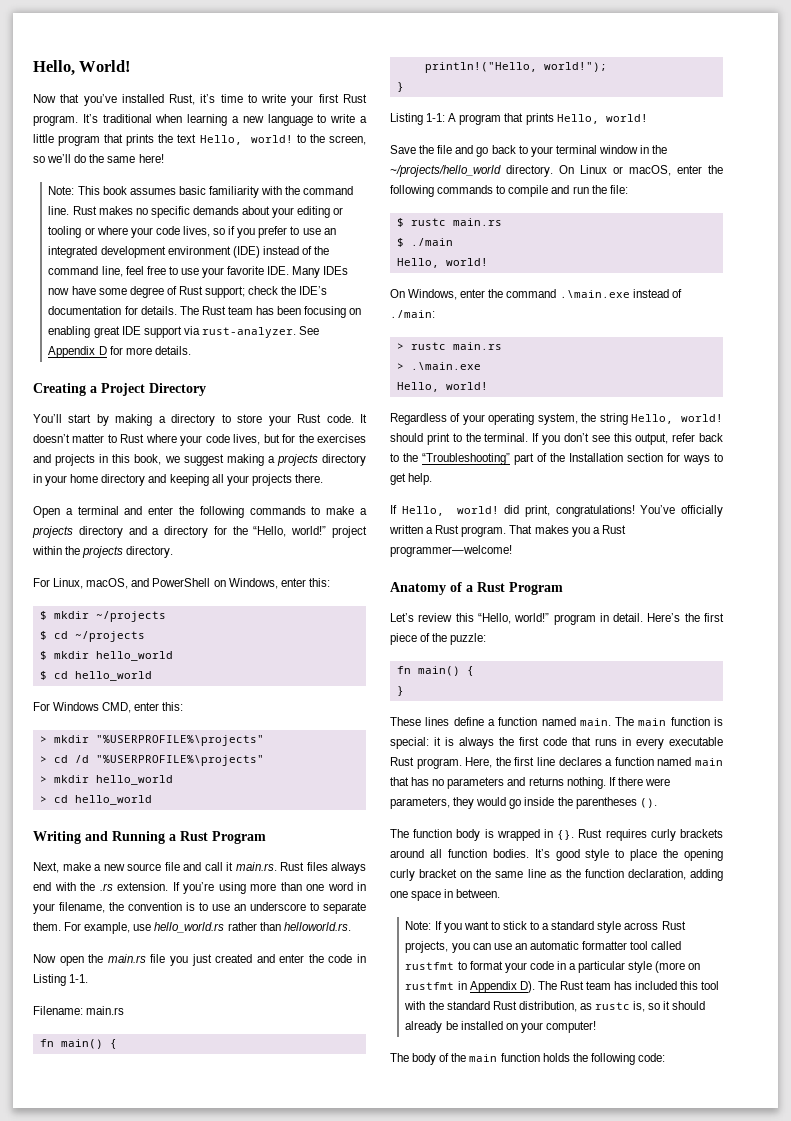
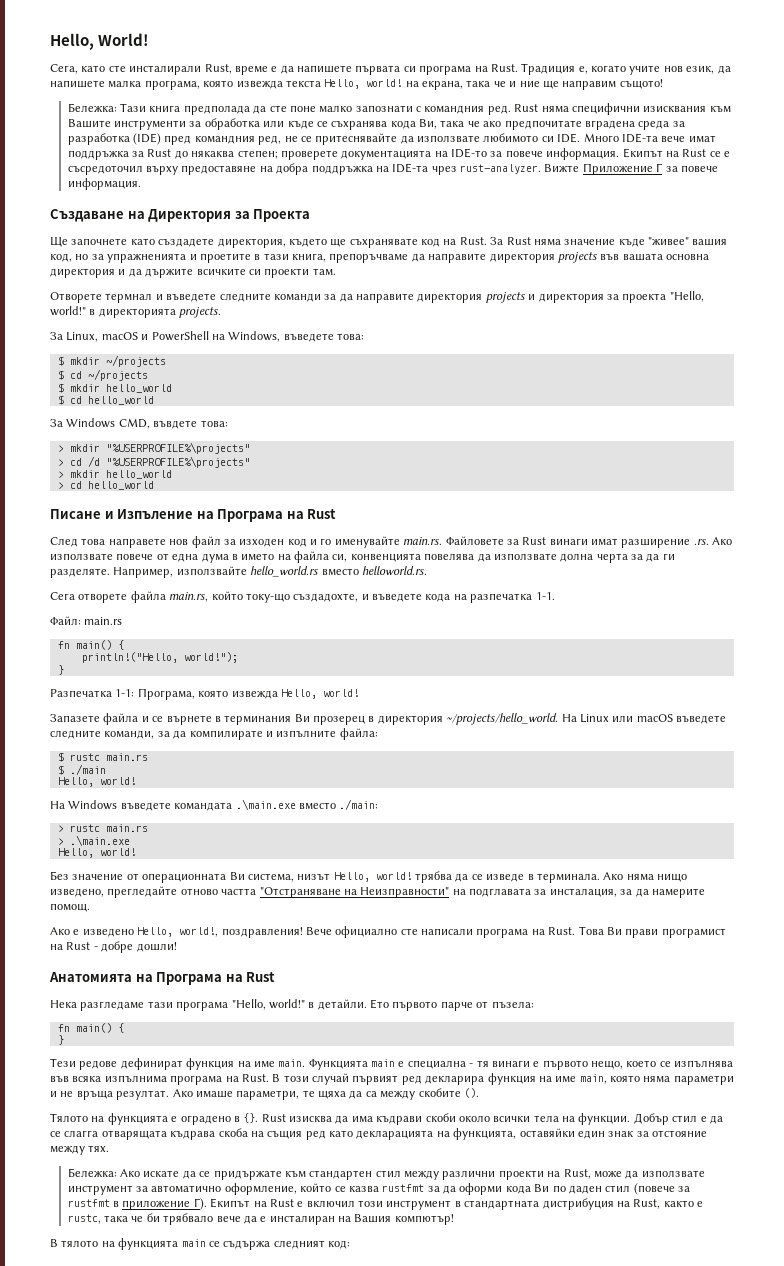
- Now that you’ve installed Rust, it’s time to write your first Rust program. It’s traditional when learning a new language to write a little program that prints the text Hello, world! to the screen, so we’ll do the same here!
- Note: This book assumes basic familiarity with the command line. Rust makes no specific demands about your editing or tooling or where your code lives, so if you prefer to use an integrated development environment (IDE) instead of the command line, feel free to use your favorite IDE. Many IDEs now have some degree of Rust support; check the IDE’s documentation for details. The Rust team has been focusing on enabling great IDE support via rust-analyzer. See Appendix D for more details.
- Creating a Project Directory
- You’ll start by making a directory to store your Rust code. It doesn’t matter to Rust where your code lives, but for the exercises and projects in this book, we suggest making a projects directory in your home directory and keeping all your projects there.
- Open a terminal and enter the following commands to make a projects directory and a directory for the “Hello, world!” project within the projects directory.
- For Linux, macOS, and PowerShell on Windows, enter this:
+ Сега, като сте инсталирали Rust, време е да напишете първата си програма на Rust. Традиция е, когато учите нов език, да напишете малка програма, която извежда текста Hello, world! на екрана, така че и ние ще направим същото!
+ Бележка: Тази книга предполада да сте поне малко запознати с командния ред. Rust няма специфични изисквания към Вашите инструменти за обработка или къде се съхранява кода Ви, така че ако предпочитате вградена среда за разработка (IDE) пред командния ред, не се притеснявайте да използвате любимото си IDE. Много IDE-та вече имат поддръжка за Rust до някаква степен; проверете документацията на IDE-то за повече информация. Екипът на Rust се е съсредоточил върху предоставяне на добра поддръжка на IDE-та чрез rust-analyzer. Вижте Приложение Г за повече информация.
+ Създаване на Директория за Проекта
+ Ще започнете като създадете директория, където ще съхранявате код на Rust. За Rust няма значение къде "живее" вашия код, но за упражненията и проетите в тази книга, препоръчваме да направите директория projects във вашата основна директория и да държите всичките си проекти там.
+ Отворете термнал и въведете следните команди за да направите директория projects и директория за проекта "Hello, world!" в директорията projects.
+ За Linux, macOS и PowerShell на Windows, въведете това:
- For Windows CMD, enter this:
+ За Windows CMD, въвдете това:
- Writing and Running a Rust Program
- Next, make a new source file and call it main.rs. Rust files always end with the .rs extension. If you’re using more than one word in your filename, the convention is to use an underscore to separate them. For example, use hello_world.rs rather than helloworld.rs.
- Now open the main.rs file you just created and enter the code in Listing 1-1.
+ Писане и Изпъление на Програма на Rust
+ След това направете нов файл за изходен код и го именувайте main.rs. Файловете за Rust винаги имат разширение .rs. Ако използвате повече от една дума в името на файла си, конвенцията повелява да използвате долна черта за да ги разделяте. Например, използвайте hello_world.rs вместо helloworld.rs.
+ Сега отворете файла main.rs, който току-що създадохте, и въведете кода на разпечатка 1-1.
- Filename: main.rs
+ Файл: main.rs
- Listing 1-1: A program that prints Hello, world!
- Save the file and go back to your terminal window in the ~/projects/hello_world directory. On Linux or macOS, enter the following commands to compile and run the file:
+ Разпечатка 1-1: Програма, която извежда Hello, world!
+ Запазете файла и се върнете в терминания Ви прозерец в директория ~/projects/hello_world. На Linux или macOS въведете следните команди, за да компилирате и изпълните файла:
- On Windows, enter the command .\main.exe instead of ./main:
+ На Windows въведете командата .\main.exe вместо ./main:
- Regardless of your operating system, the string Hello, world! should print to the terminal. If you don’t see this output, refer back to the “Troubleshooting” part of the Installation section for ways to get help.
- If Hello, world! did print, congratulations! You’ve officially written a Rust program. That makes you a Rust programmer—welcome!
- Anatomy of a Rust Program
- Let’s review this “Hello, world!” program in detail. Here’s the first piece of the puzzle:
+ Без значение от операционната Ви система, низът Hello, world! трябва да се изведе в терминала. Ако няма нищо изведено, прегледайте отново частта "Отстраняване на Неизправности" на подглавата за инсталация, за да намерите помощ.
+ Ако е изведено Hello, world!, поздравления! Вече официално сте написали програма на Rust. Това Ви прави програмист на Rust - добре дошли!
+ Анатомията на Програма на Rust
+ Нека разгледаме тази програма "Hello, world!" в детайли. Ето първото парче от пъзела:
  fn main() {
  }
- These lines define a function named main. The main function is special: it is always the first code that runs in every executable Rust program. Here, the first line declares a function named main that has no parameters and returns nothing. If there were parameters, they would go inside the parentheses ().
- The function body is wrapped in {}. Rust requires curly brackets around all function bodies. It’s good style to place the opening curly bracket on the same line as the function declaration, adding one space in between.
- Note: If you want to stick to a standard style across Rust projects, you can use an automatic formatter tool called rustfmt to format your code in a particular style (more on rustfmt in Appendix D). The Rust team has included this tool with the standard Rust distribution, as rustc is, so it should already be installed on your computer!
- The body of the main function holds the following code:
+ Тези редове дефинират функция на име main. Функцията main е специална - тя винаги е първото нещо, което се изпълнява във всяка изпълнима програма на Rust. В този случай първият ред декларира функция на име main, която няма параметри и не връща резултат. Ако имаше параметри, те щяха да са между скобите ().
+ Тялото на функцията е оградено в {}. Rust изисква да има къдрави скоби около всички тела на функции. Добър стил е да се слагга отварящата къдрава скоба на същия ред като декларацията на функцията, оставяйки един знак за отстояние между тях.
+ Бележка: Ако искате да се придържате към стандартен стил между различни проекти на Rust, може да използвате инструмент за автоматично оформление, който се казва rustfmt за да оформи кода Ви по даден стил (повече за rustfmt в приложение Г). Екипът на Rust е включил този инструмент в стандартната дистрибуция на Rust, както е rustc, така че би трябвало вече да е инсталиран на Вашия компютър!
+ В тялото на функцията main се съдържа следният код:

